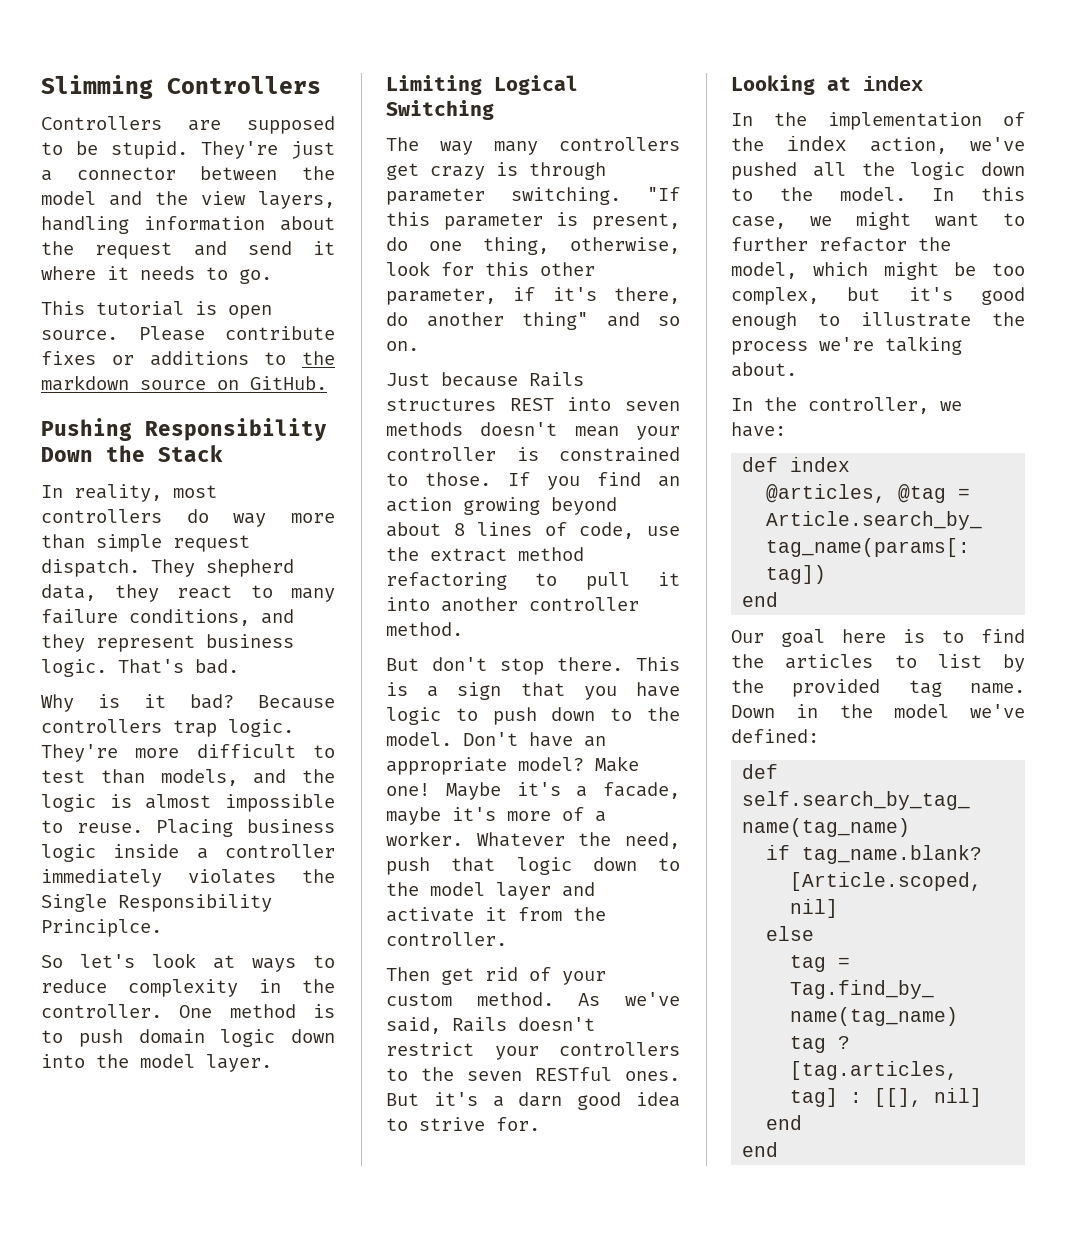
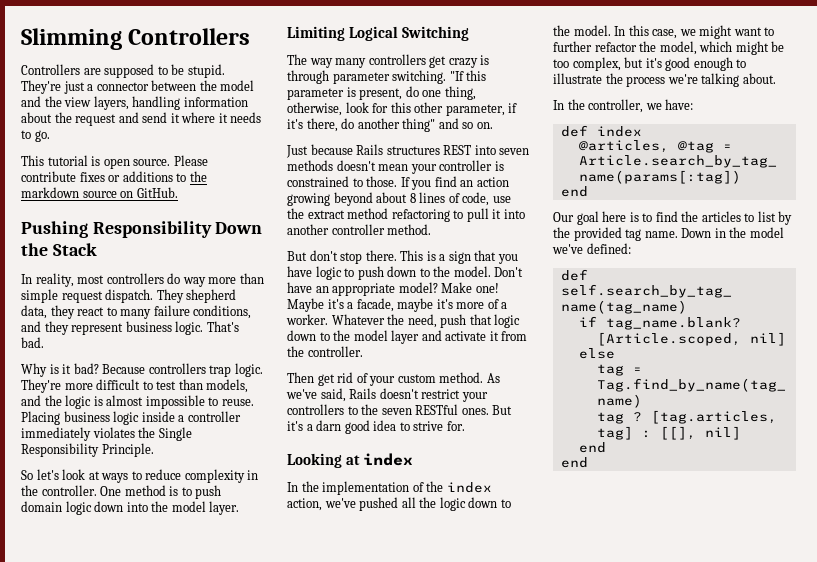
- Placing business logic inside a controller immediately violates the Single Responsibility Principlce.
+ Placing business logic inside a controller immediately violates the Single Responsibility Principle.

